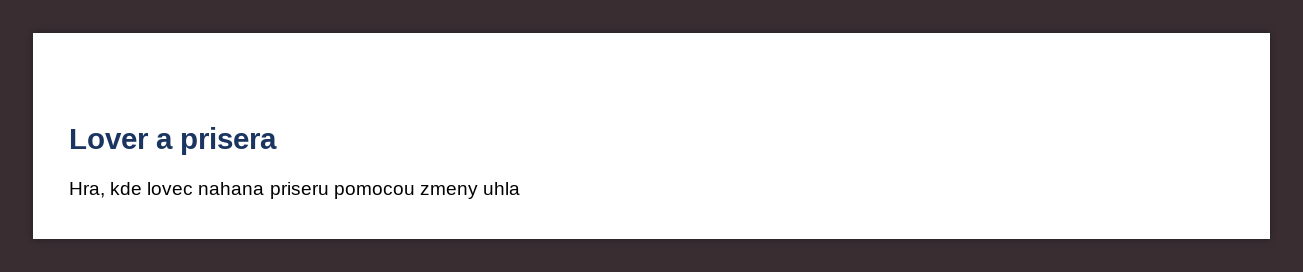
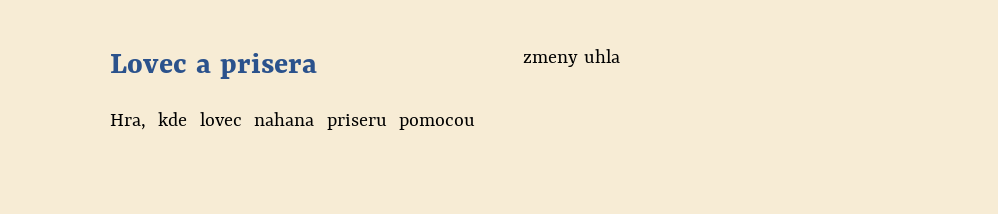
- Lover a prisera
+ Lovec a prisera

